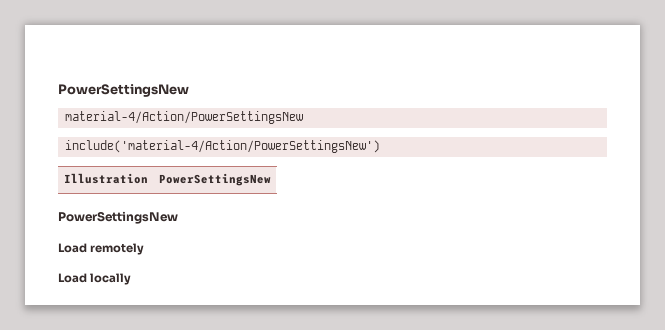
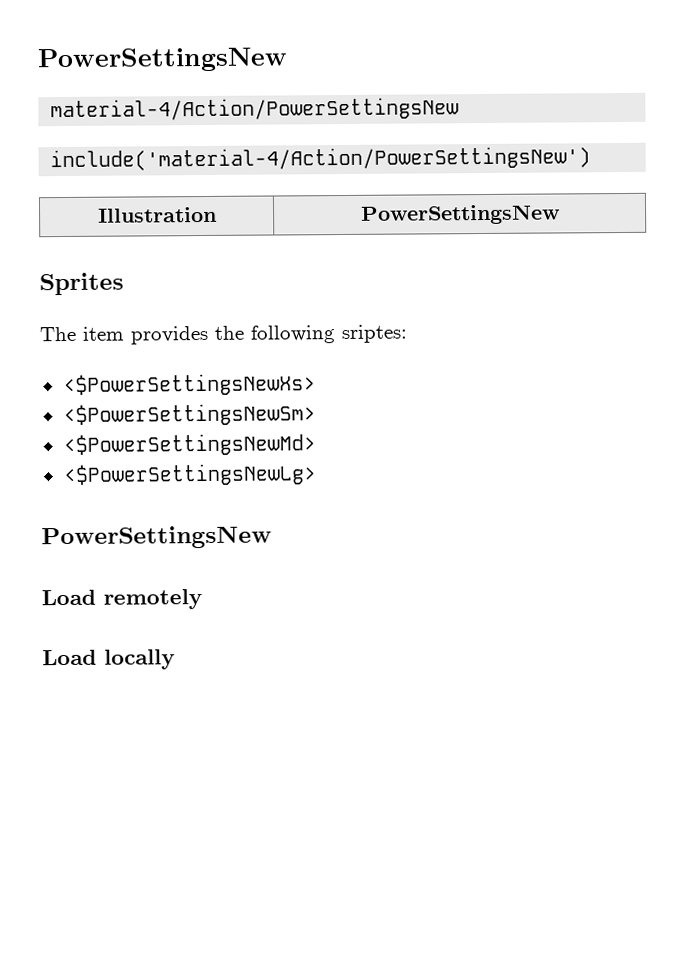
+ Sprites
+ The item provides the following sriptes:
+ <$PowerSettingsNewXs>
+ <$PowerSettingsNewSm>
+ <$PowerSettingsNewMd>
+ <$PowerSettingsNewLg>

